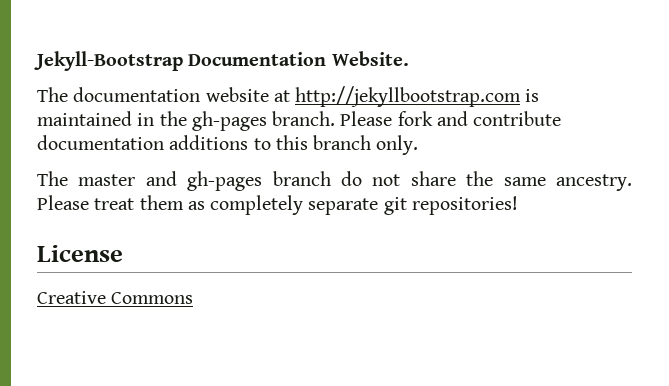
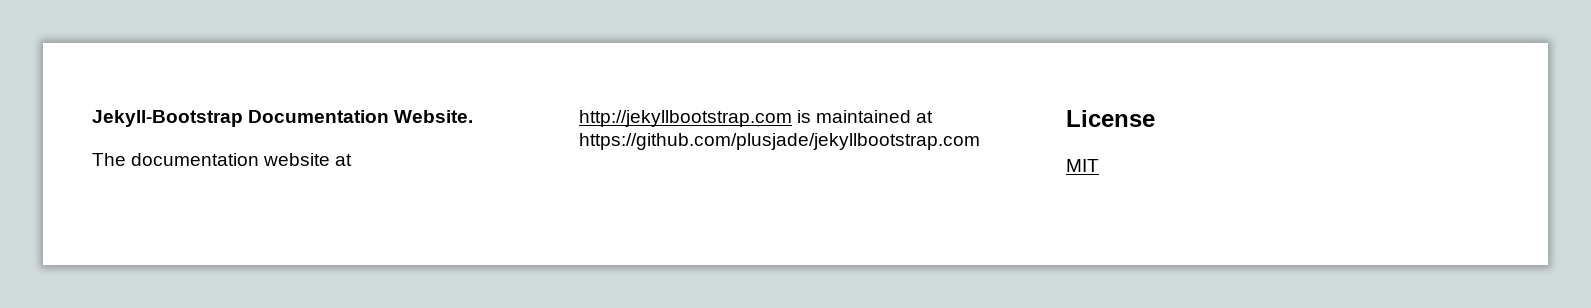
- The documentation website at http://jekyllbootstrap.com is maintained in the gh-pages branch. Please fork and contribute documentation additions to this branch only.
- The master and gh-pages branch do not share the same ancestry. Please treat them as completely separate git repositories!
+ The documentation website at http://jekyllbootstrap.com is maintained at https://github.com/plusjade/jekyllbootstrap.com
- Creative Commons
+ MIT

